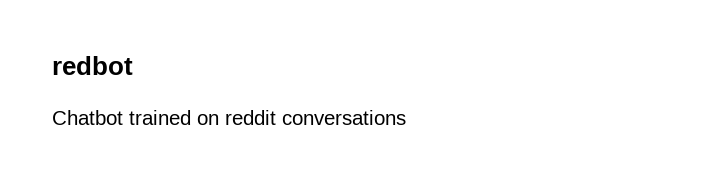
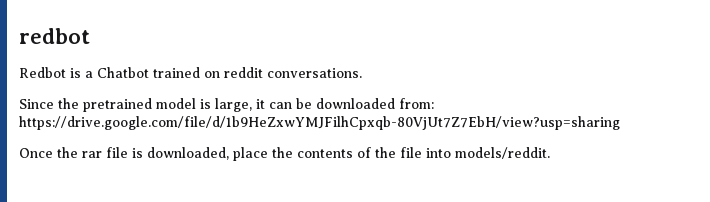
- Chatbot trained on reddit conversations
+ Redbot is a Chatbot trained on reddit conversations.
+ Since the pretrained model is large, it can be downloaded from: https://drive.google.com/file/d/1b9HeZxwYMJFilhCpxqb-80VjUt7Z7EbH/view?usp=sharing
+ Once the rar file is downloaded, place the contents of the file into models/reddit.

